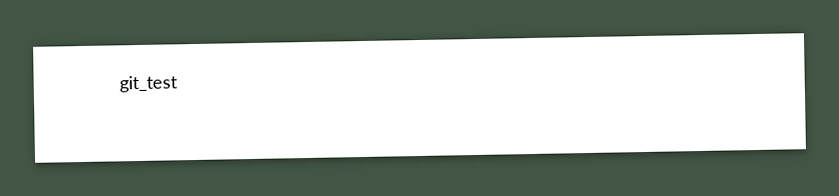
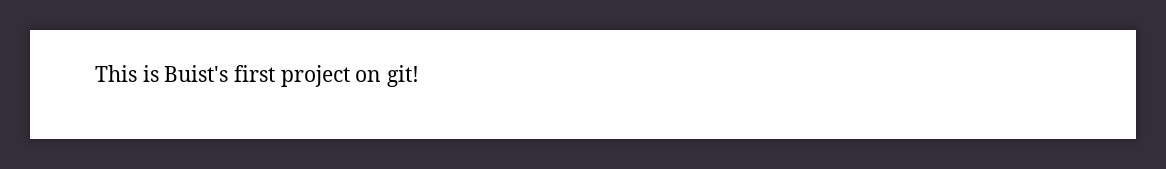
- git_test
+ This is Buist's first project on git!

